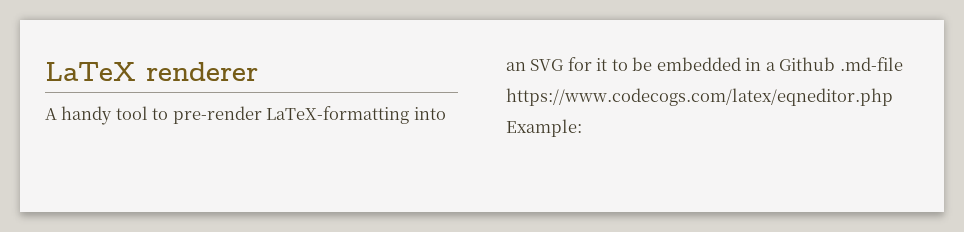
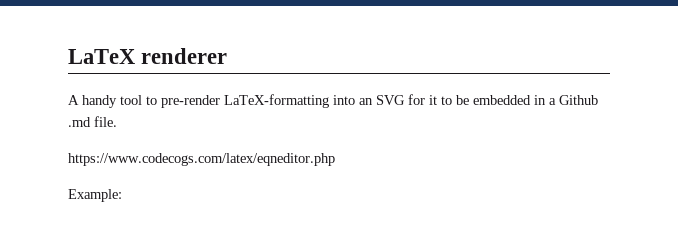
- A handy tool to pre-render LaTeX-formatting into an SVG for it to be embedded in a Github .md-file
+ A handy tool to pre-render LaTeX-formatting into an SVG for it to be embedded in a Github .md file.

